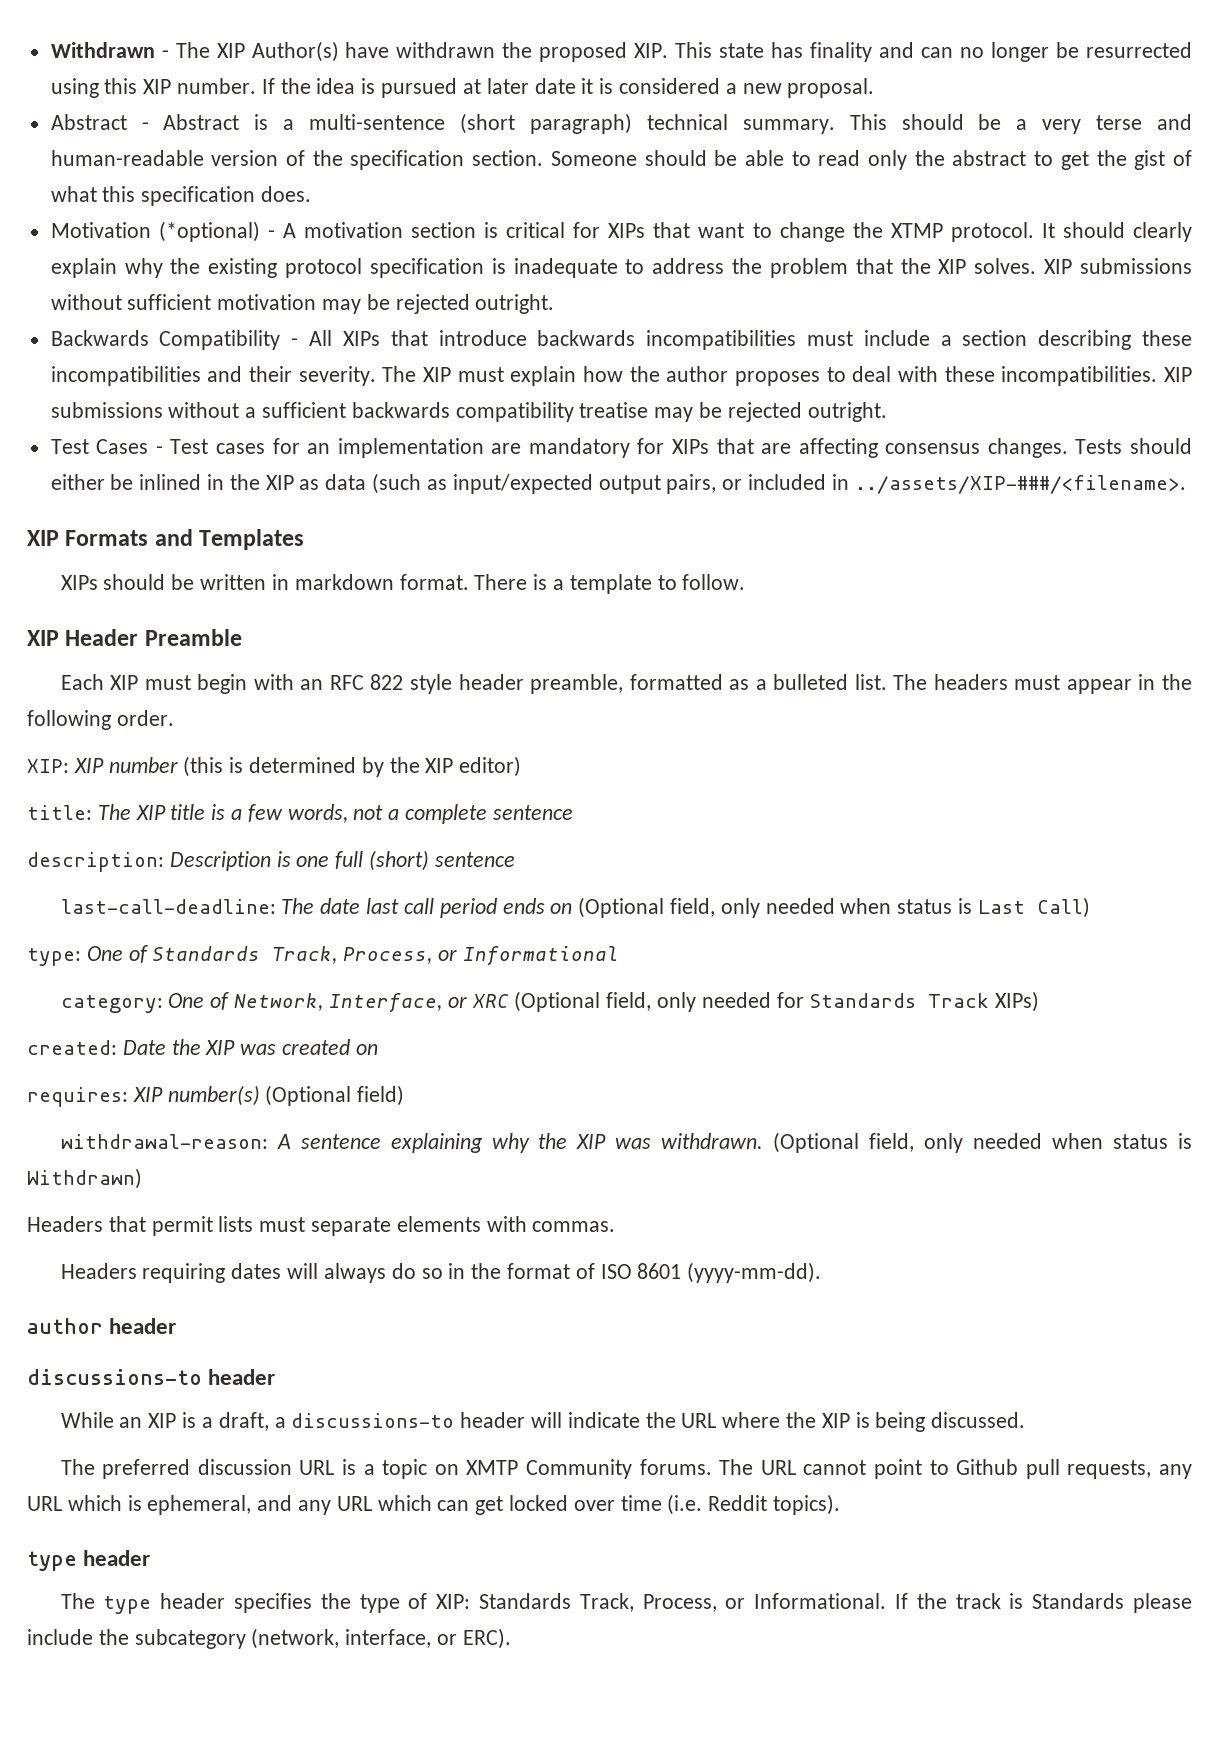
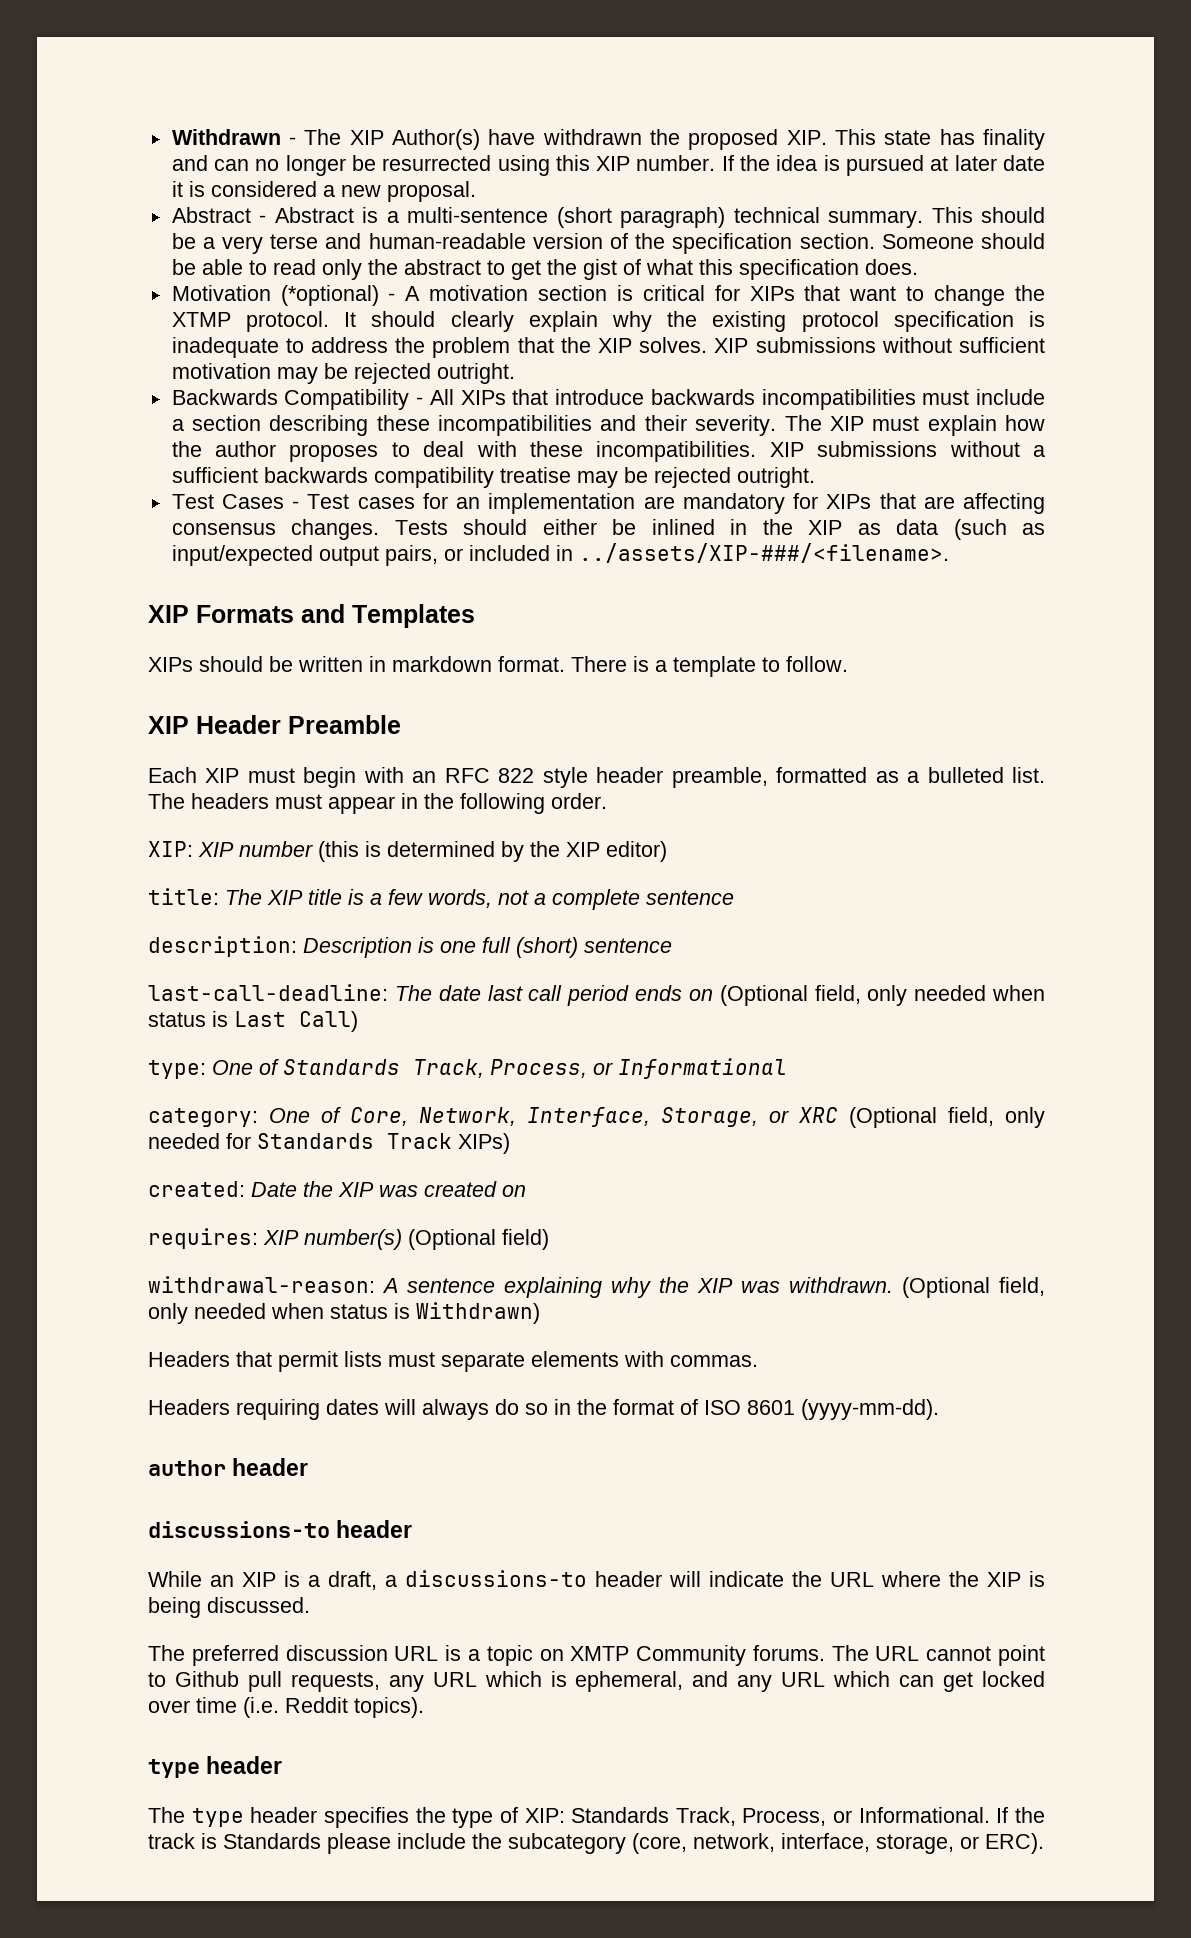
- category: One of Network, Interface, or XRC (Optional field, only needed for Standards Track XIPs)
+ category: One of Core, Network, Interface, Storage, or XRC (Optional field, only needed for Standards Track XIPs)
- If the track is Standards please include the subcategory (network, interface, or ERC).
+ If the track is Standards please include the subcategory (core, network, interface, storage, or ERC).

